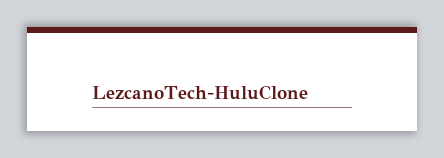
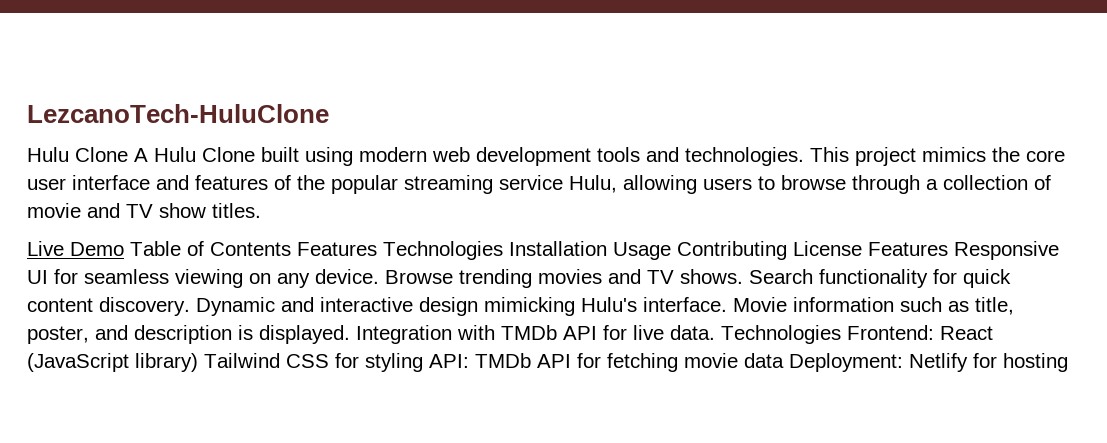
+ Hulu Clone A Hulu Clone built using modern web development tools and technologies. This project mimics the core user interface and features of the popular streaming service Hulu, allowing users to browse through a collection of movie and TV show titles.
+ Live Demo Table of Contents Features Technologies Installation Usage Contributing License Features Responsive UI for seamless viewing on any device. Browse trending movies and TV shows. Search functionality for quick content discovery. Dynamic and interactive design mimicking Hulu's interface. Movie information such as title, poster, and description is displayed. Integration with TMDb API for live data. Technologies Frontend: React (JavaScript library) Tailwind CSS for styling API: TMDb API for fetching movie data Deployment: Netlify for hosting

